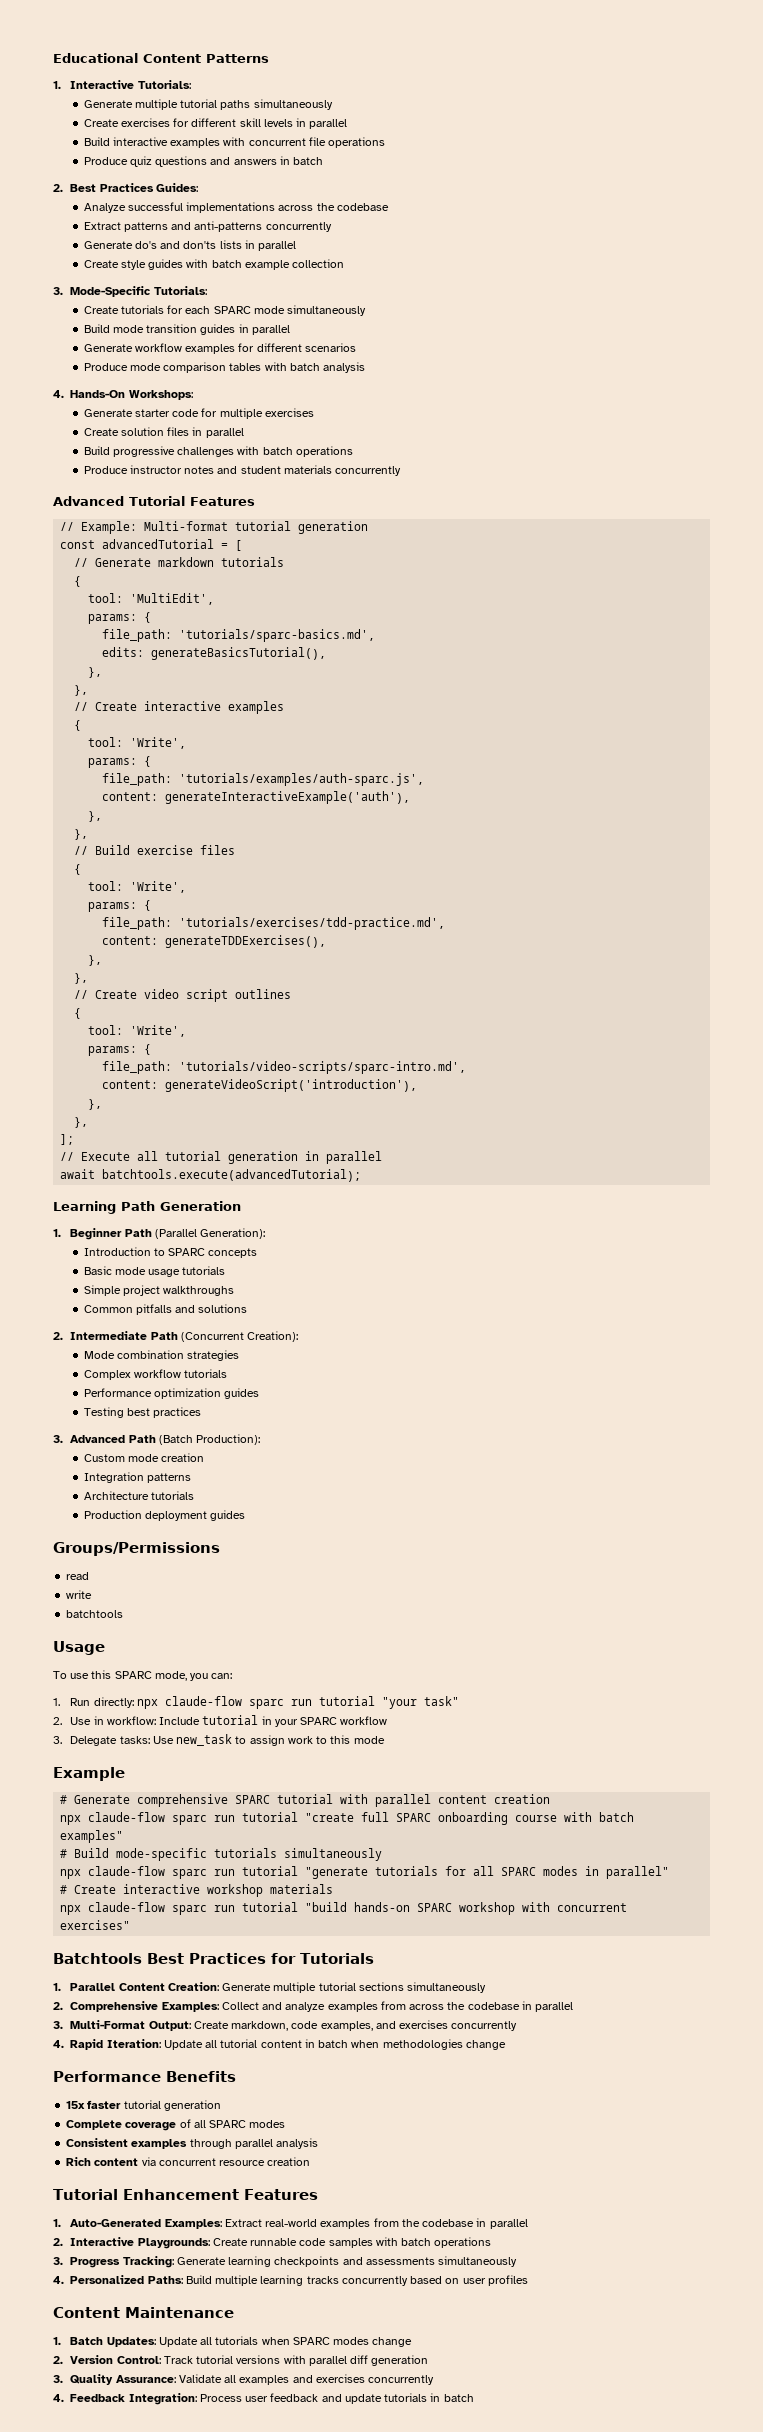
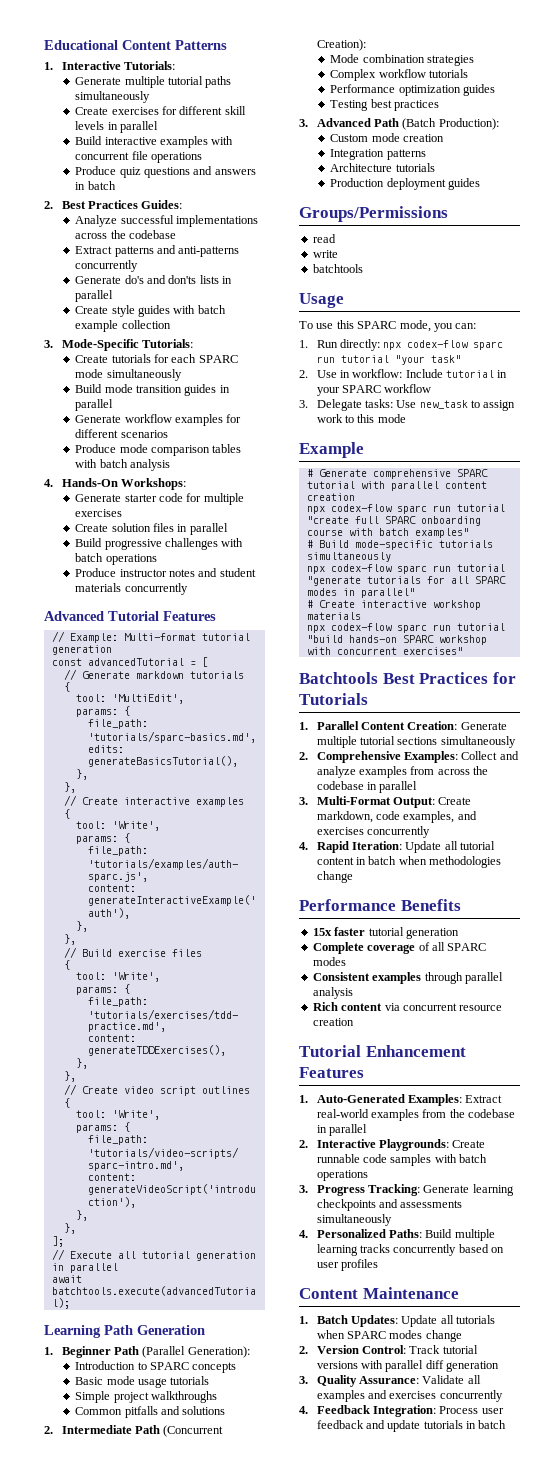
- 1. Run directly: npx claude-flow sparc run tutorial "your task"
+ 1. Run directly: npx codex-flow sparc run tutorial "your task"
- npx claude-flow sparc run tutorial "create full SPARC onboarding course with batch examples"
+ npx codex-flow sparc run tutorial "create full SPARC onboarding course with batch examples"
- npx claude-flow sparc run tutorial "generate tutorials for all SPARC modes in parallel"
+ npx codex-flow sparc run tutorial "generate tutorials for all SPARC modes in parallel"
- npx claude-flow sparc run tutorial "build hands-on SPARC workshop with concurrent exercises"
+ npx codex-flow sparc run tutorial "build hands-on SPARC workshop with concurrent exercises"

